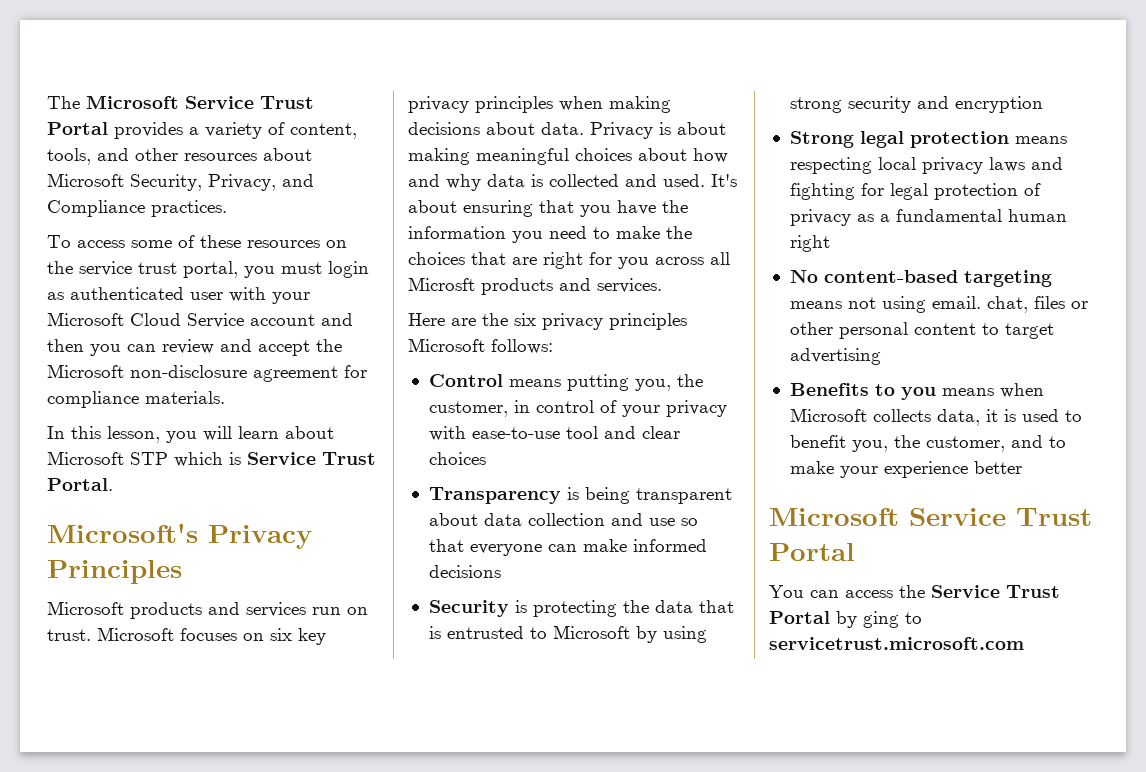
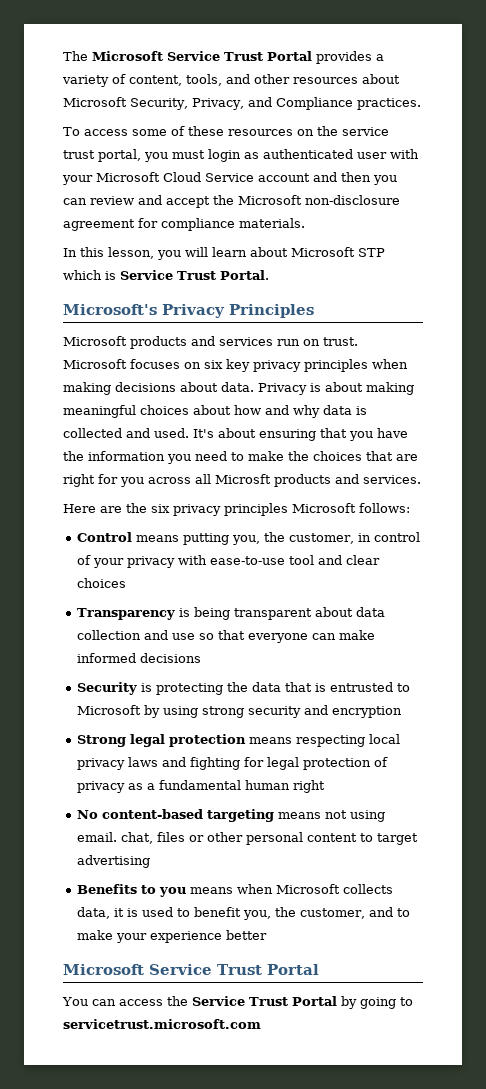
- You can access the Service Trust Portal by ging to servicetrust.microsoft.com
+ You can access the Service Trust Portal by going to servicetrust.microsoft.com

